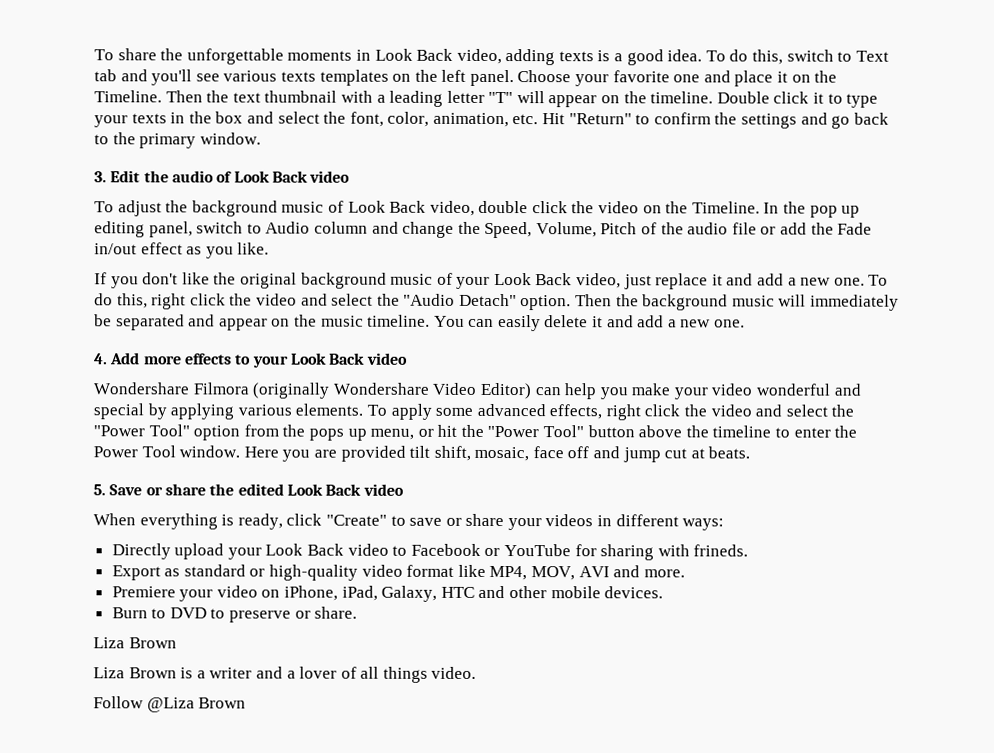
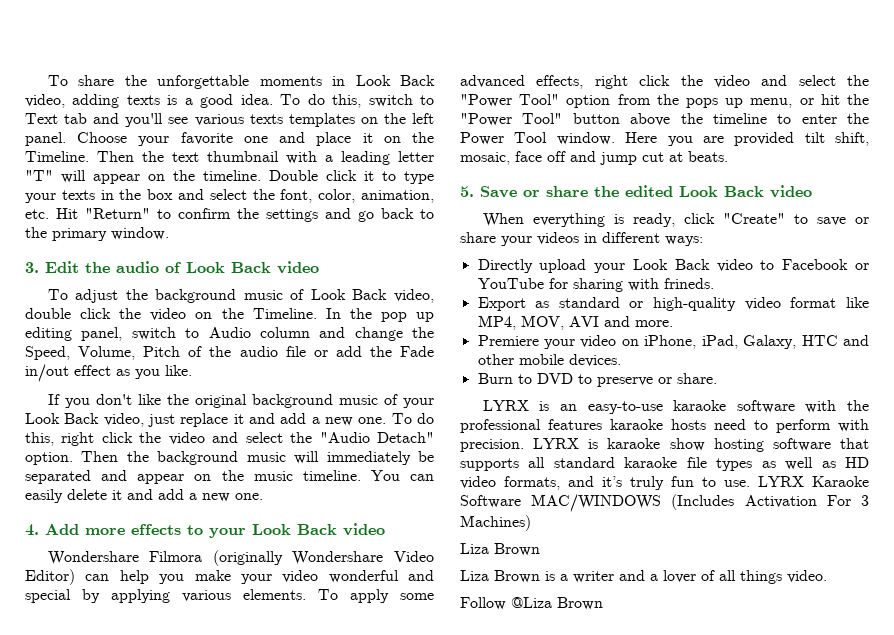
+ LYRX is an easy-to-use karaoke software with the professional features karaoke hosts need to perform with precision. LYRX is karaoke show hosting software that supports all standard karaoke file types as well as HD video formats, and it’s truly fun to use. LYRX Karaoke Software MAC/WINDOWS (Includes Activation For 3 Machines)

